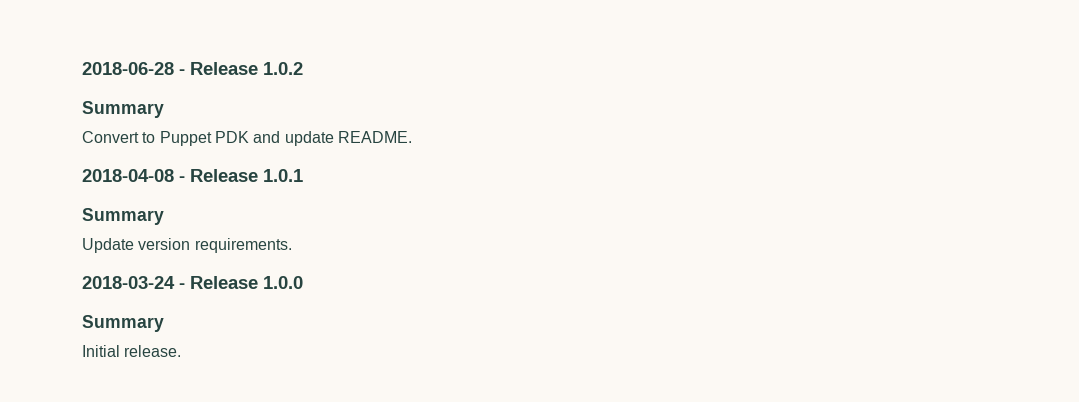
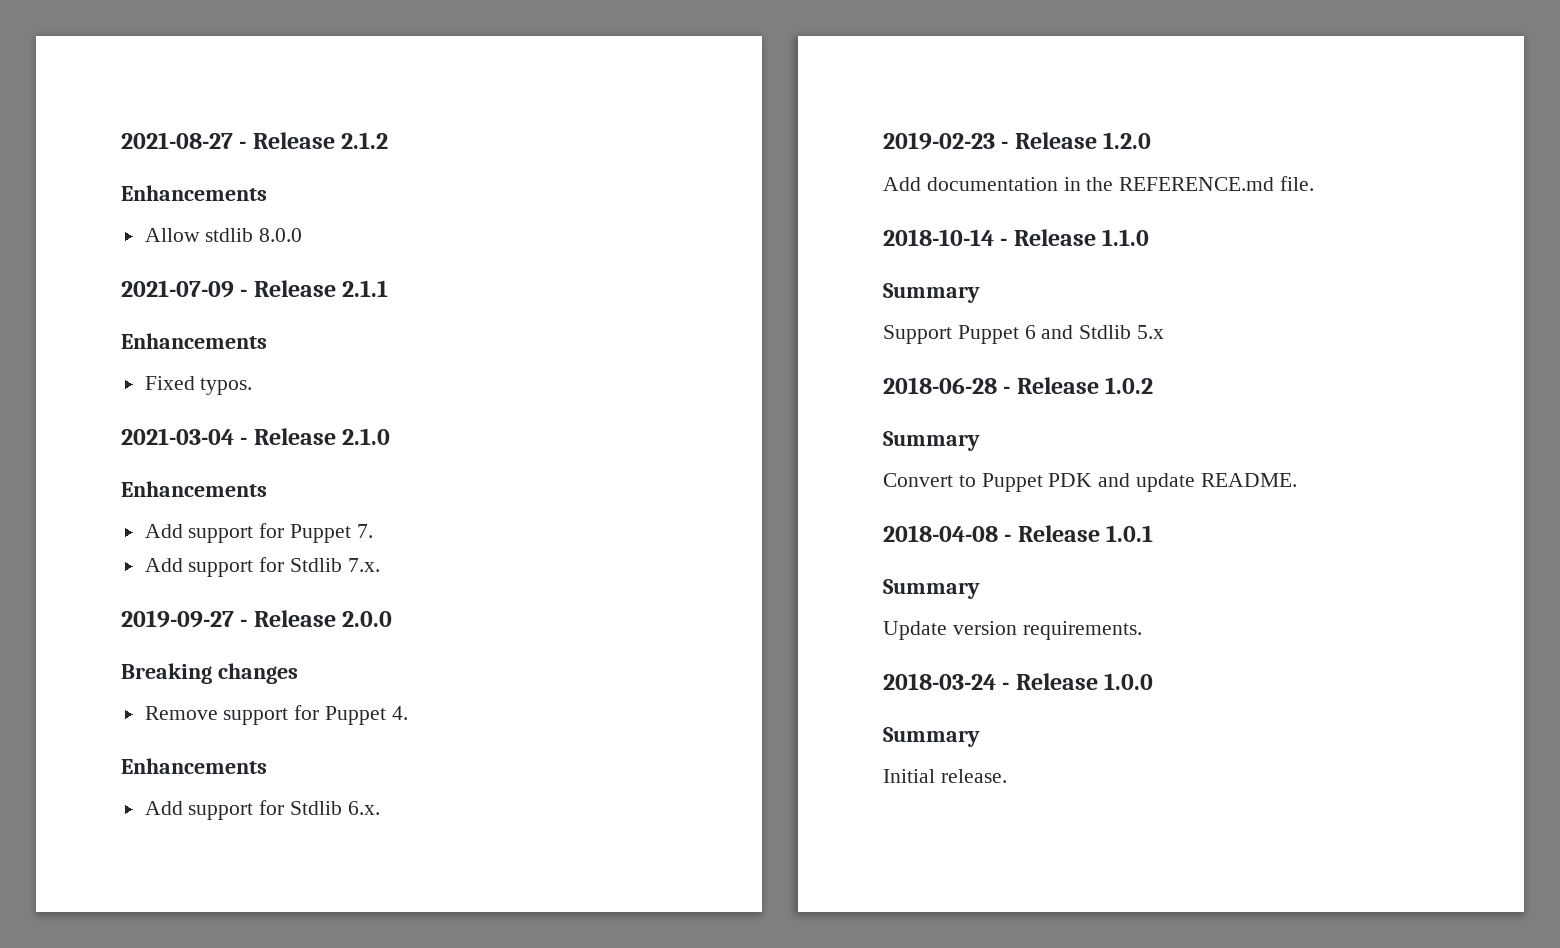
+ 2021-08-27 - Release 2.1.2
+ Enhancements
+ Allow stdlib 8.0.0
+ 2021-07-09 - Release 2.1.1
+ Enhancements
+ Fixed typos.
+ 2021-03-04 - Release 2.1.0
+ Enhancements
+ Add support for Puppet 7.
+ Add support for Stdlib 7.x.
+ 2019-09-27 - Release 2.0.0
+ Breaking changes
+ Remove support for Puppet 4.
+ Enhancements
+ Add support for Stdlib 6.x.
+ 2019-02-23 - Release 1.2.0
+ Add documentation in the REFERENCE.md file.
+ 2018-10-14 - Release 1.1.0
+ Summary
+ Support Puppet 6 and Stdlib 5.x

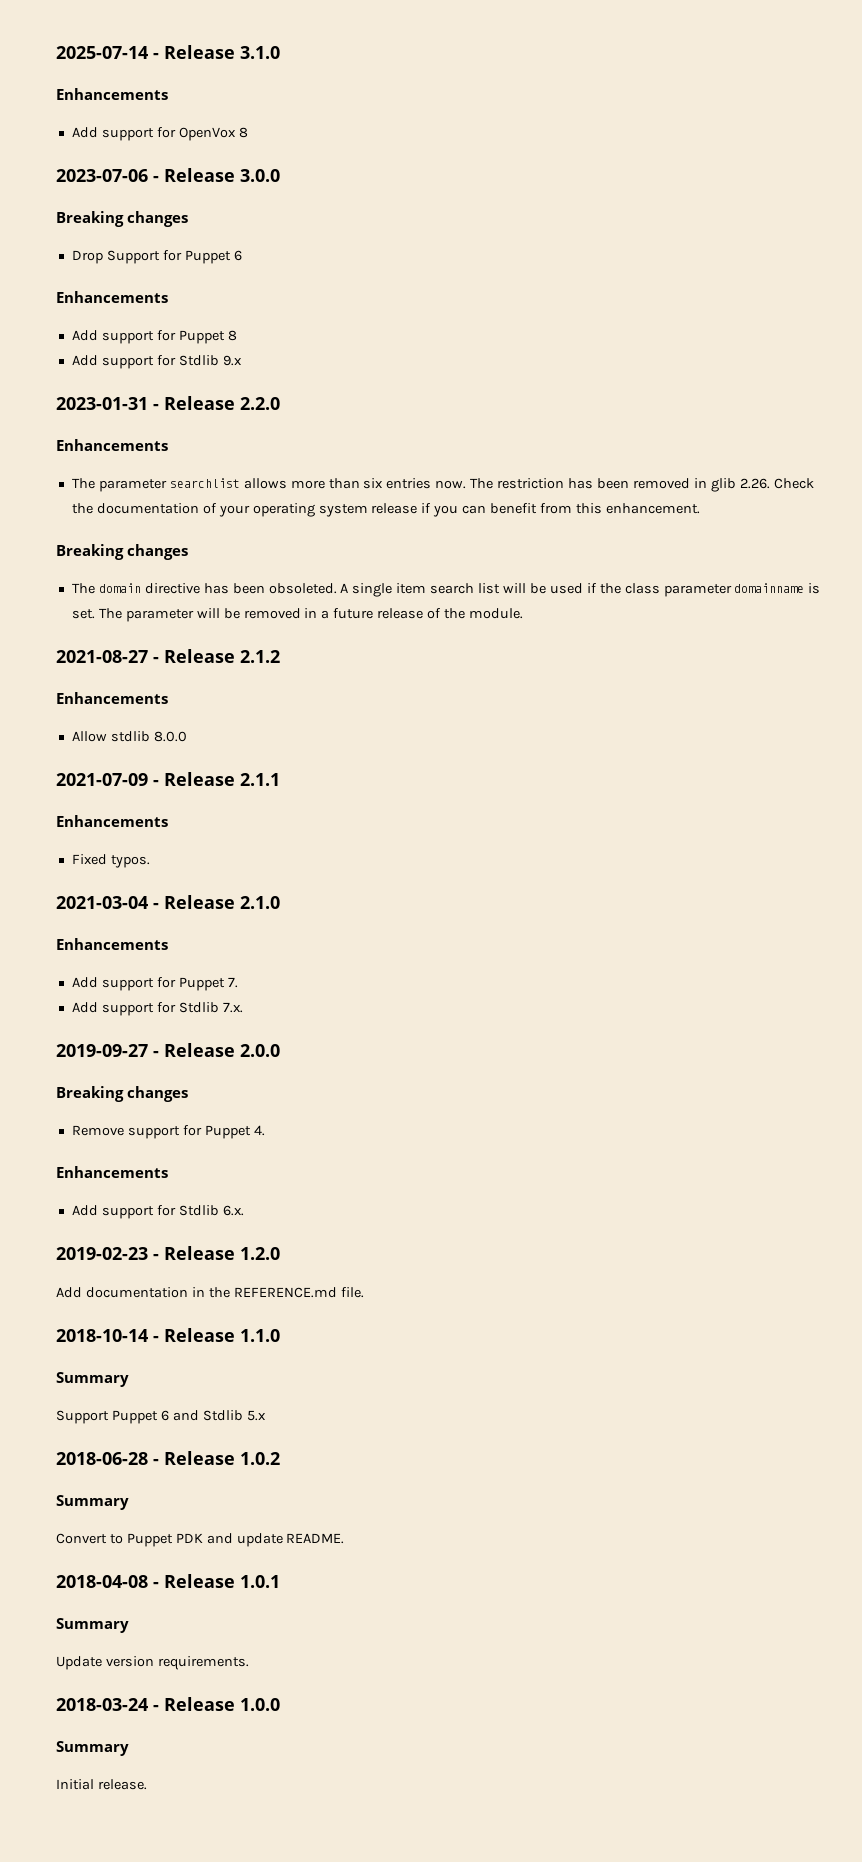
+ 2025-07-14 - Release 3.1.0
+ Enhancements
+ Add support for OpenVox 8
+ 2023-07-06 - Release 3.0.0
+ Breaking changes
+ Drop Support for Puppet 6
+ Enhancements
+ Add support for Puppet 8
+ Add support for Stdlib 9.x
+ 2023-01-31 - Release 2.2.0
+ Enhancements
+ The parameter searchlist allows more than six entries now. The restriction has been removed in glib 2.26. Check the documentation of your operating system release if you can benefit from this enhancement.
+ Breaking changes
+ The domain directive has been obsoleted. A single item search list will be used if the class parameter domainname is set. The parameter will be removed in a future release of the module.

